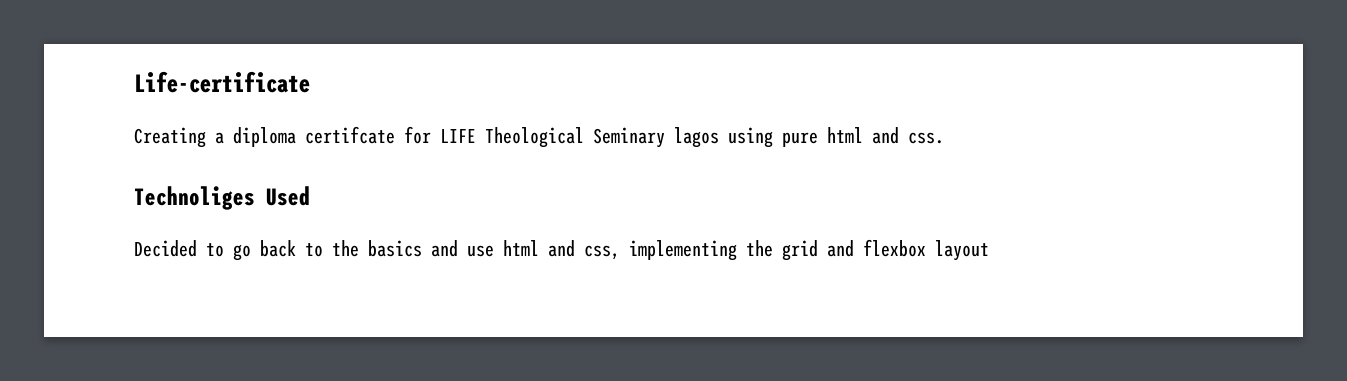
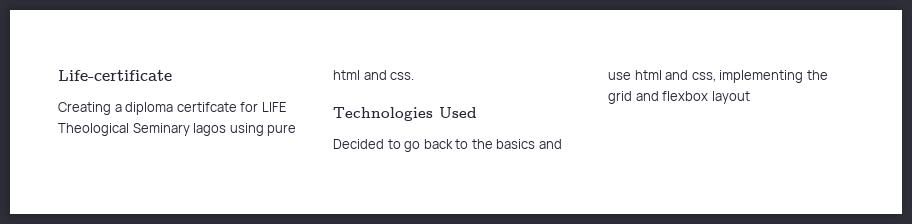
- Technoliges Used
+ Technologies Used

